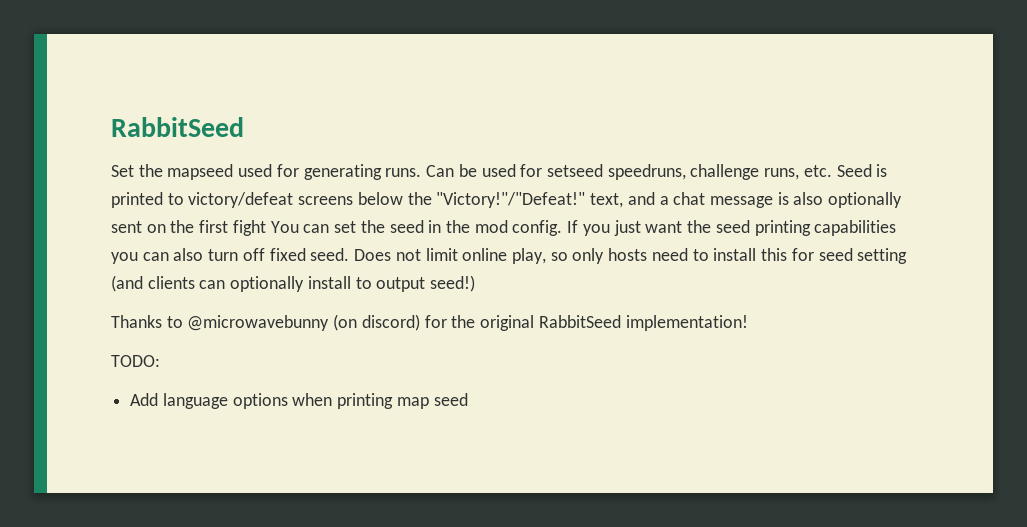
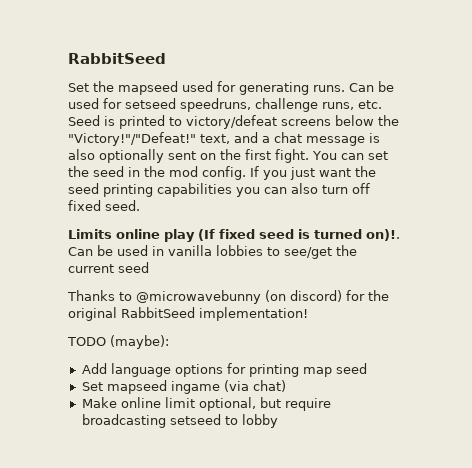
- Can be used for setseed speedruns, challenge runs, etc. Seed is printed to victory/defeat screens below the "Victory!"/"Defeat!" text, and a chat message is also optionally sent on the first fight You can set the seed in the mod config.
+ Can be used for setseed speedruns, challenge runs, etc. Seed is printed to victory/defeat screens below the "Victory!"/"Defeat!" text, and a chat message is also optionally sent on the first fight. You can set the seed in the mod config.
- If you just want the seed printing capabilities you can also turn off fixed seed. Does not limit online play, so only hosts need to install this for seed setting (and clients can optionally install to output seed!)
+ If you just want the seed printing capabilities you can also turn off fixed seed.
+ Limits online play (If fixed seed is turned on)!. Can be used in vanilla lobbies to see/get the current seed
- TODO:
+ TODO (maybe):
- Add language options when printing map seed
+ Add language options for printing map seed
+ Set mapseed ingame (via chat)
+ Make online limit optional, but require broadcasting setseed to lobby

